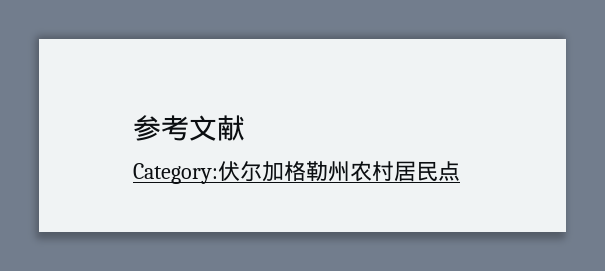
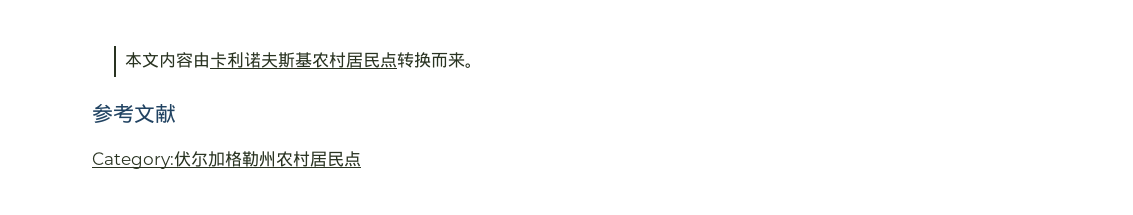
+ 本文内容由卡利诺夫斯基农村居民点转换而来。

